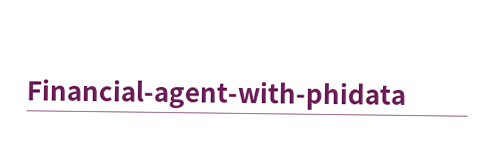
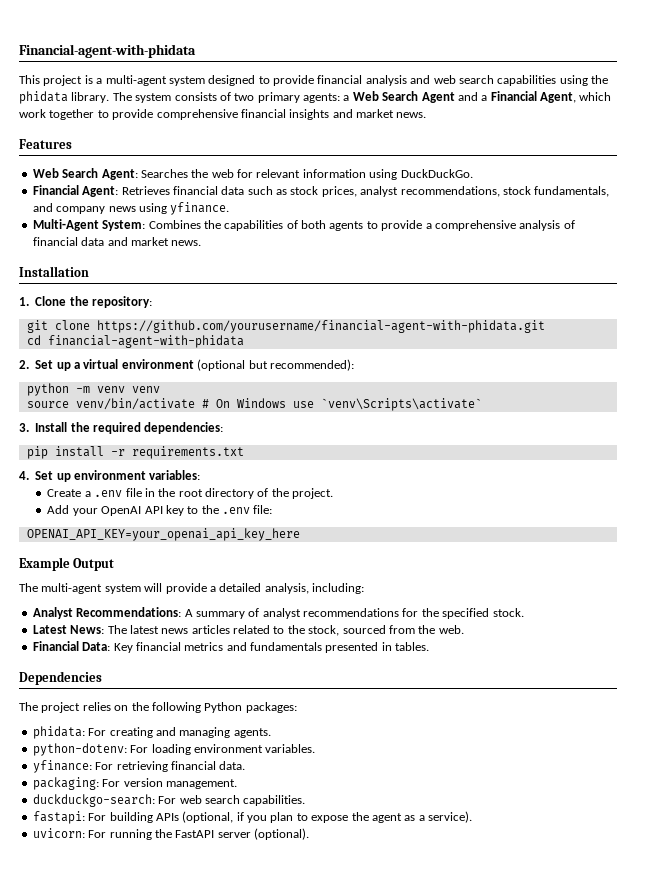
+ This project is a multi-agent system designed to provide financial analysis and web search capabilities using the phidata library. The system consists of two primary agents: a Web Search Agent and a Financial Agent, which work together to provide comprehensive financial insights and market news.
+ Features
+ Web Search Agent: Searches the web for relevant information using DuckDuckGo.
+ Financial Agent: Retrieves financial data such as stock prices, analyst recommendations, stock fundamentals, and company news using yfinance.
+ Multi-Agent System: Combines the capabilities of both agents to provide a comprehensive analysis of financial data and market news.
+ Installation
+ 1. Clone the repository:
+ git clone https://github.com/yourusername/financial-agent-with-phidata.git
+ cd financial-agent-with-phidata
+ 2. Set up a virtual environment (optional but recommended):
+ python -m venv venv
+ source venv/bin/activate # On Windows use `venv\Scripts\activate`
+ 3. Install the required dependencies:
+ pip install -r requirements.txt
+ 4. Set up environment variables:
+ Create a .env file in the root directory of the project.
+ Add your OpenAI API key to the .env file:
+ OPENAI_API_KEY=your_openai_api_key_here
+ Example Output
+ The multi-agent system will provide a detailed analysis, including:
+ Analyst Recommendations: A summary of analyst recommendations for the specified stock.
+ Latest News: The latest news articles related to the stock, sourced from the web.
+ Financial Data: Key financial metrics and fundamentals presented in tables.
+ Dependencies
+ The project relies on the following Python packages:
+ phidata: For creating and managing agents.
+ python-dotenv: For loading environment variables.
+ yfinance: For retrieving financial data.
+ packaging: For version management.
+ duckduckgo-search: For web search capabilities.
+ fastapi: For building APIs (optional, if you plan to expose the agent as a service).
+ uvicorn: For running the FastAPI server (optional).

